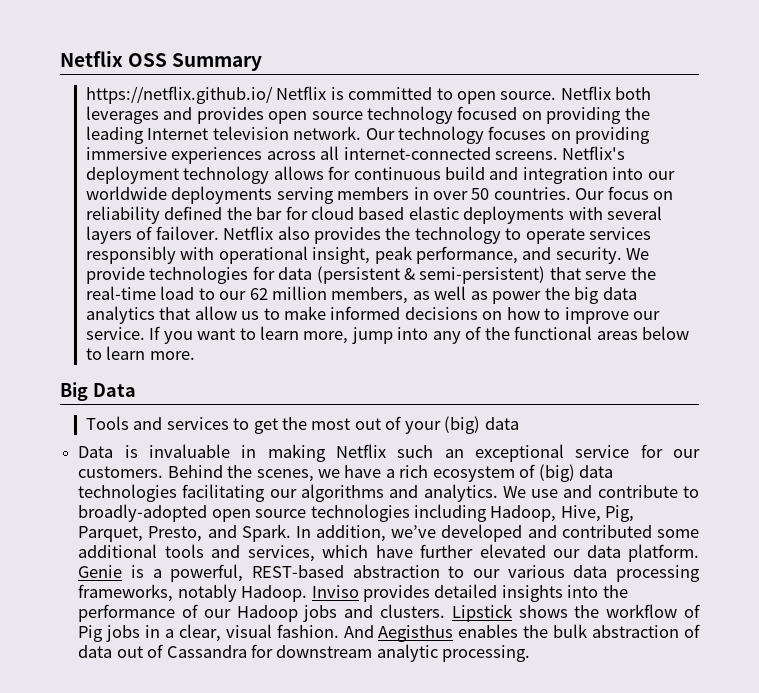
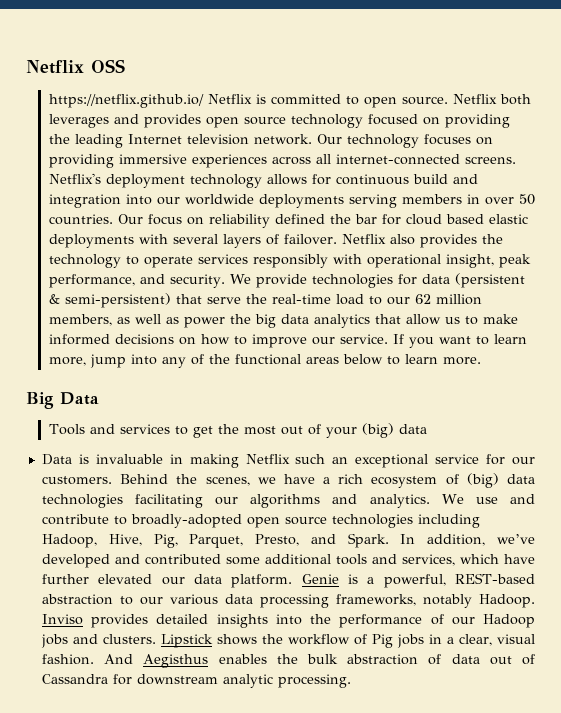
- Netflix OSS Summary
+ Netflix OSS

